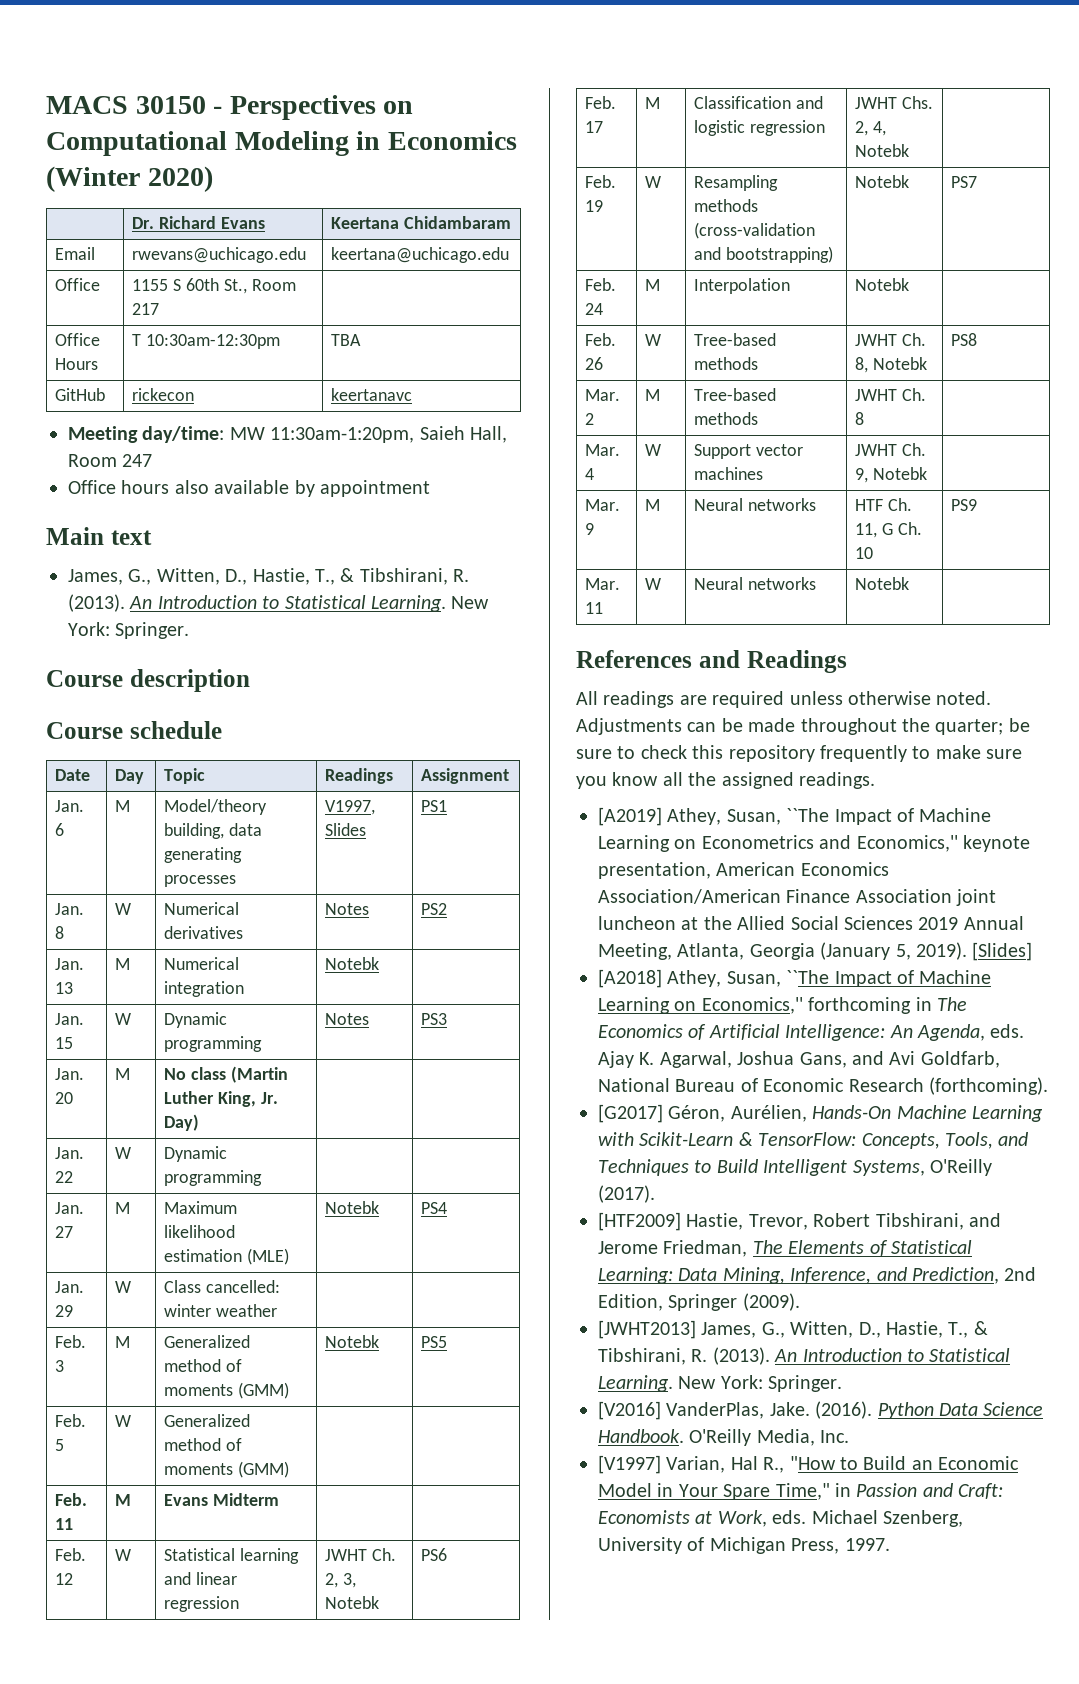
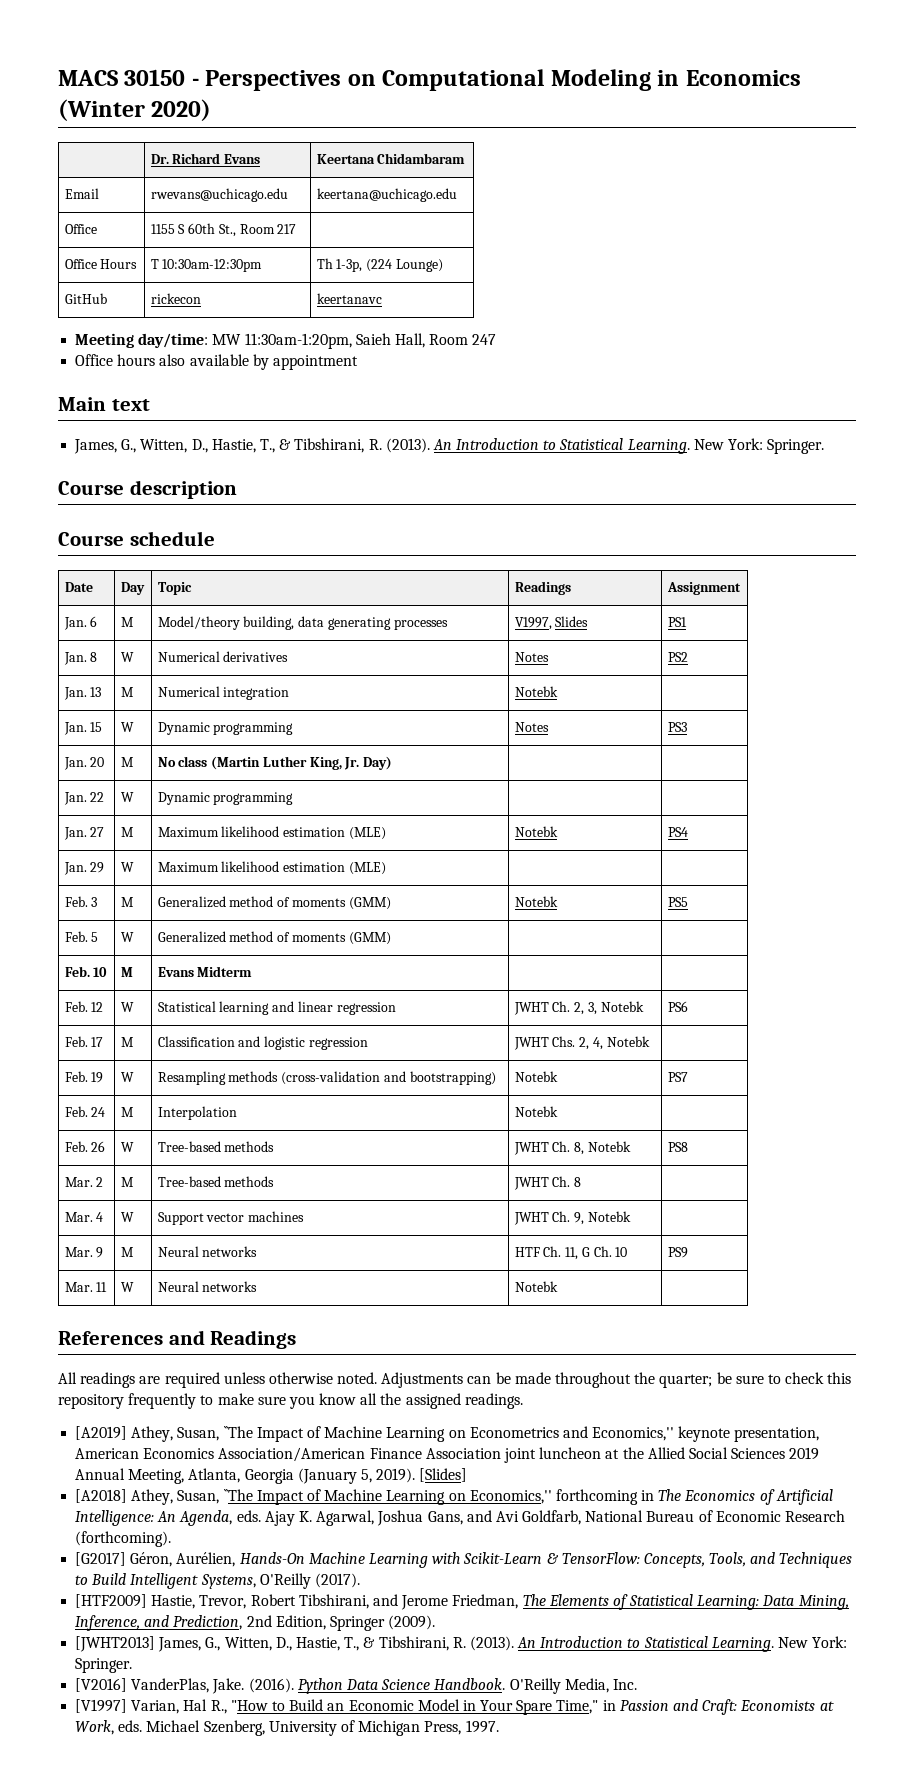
- Office Hours | T 10:30am-12:30pm | TBA
+ Office Hours | T 10:30am-12:30pm | Th 1-3p, (224 Lounge)
- Jan. 29 | W | Class cancelled: winter weather | |
+ Jan. 29 | W | Maximum likelihood estimation (MLE) | |
- Feb. 11 | M | Evans Midterm | |
+ Feb. 10 | M | Evans Midterm | |

